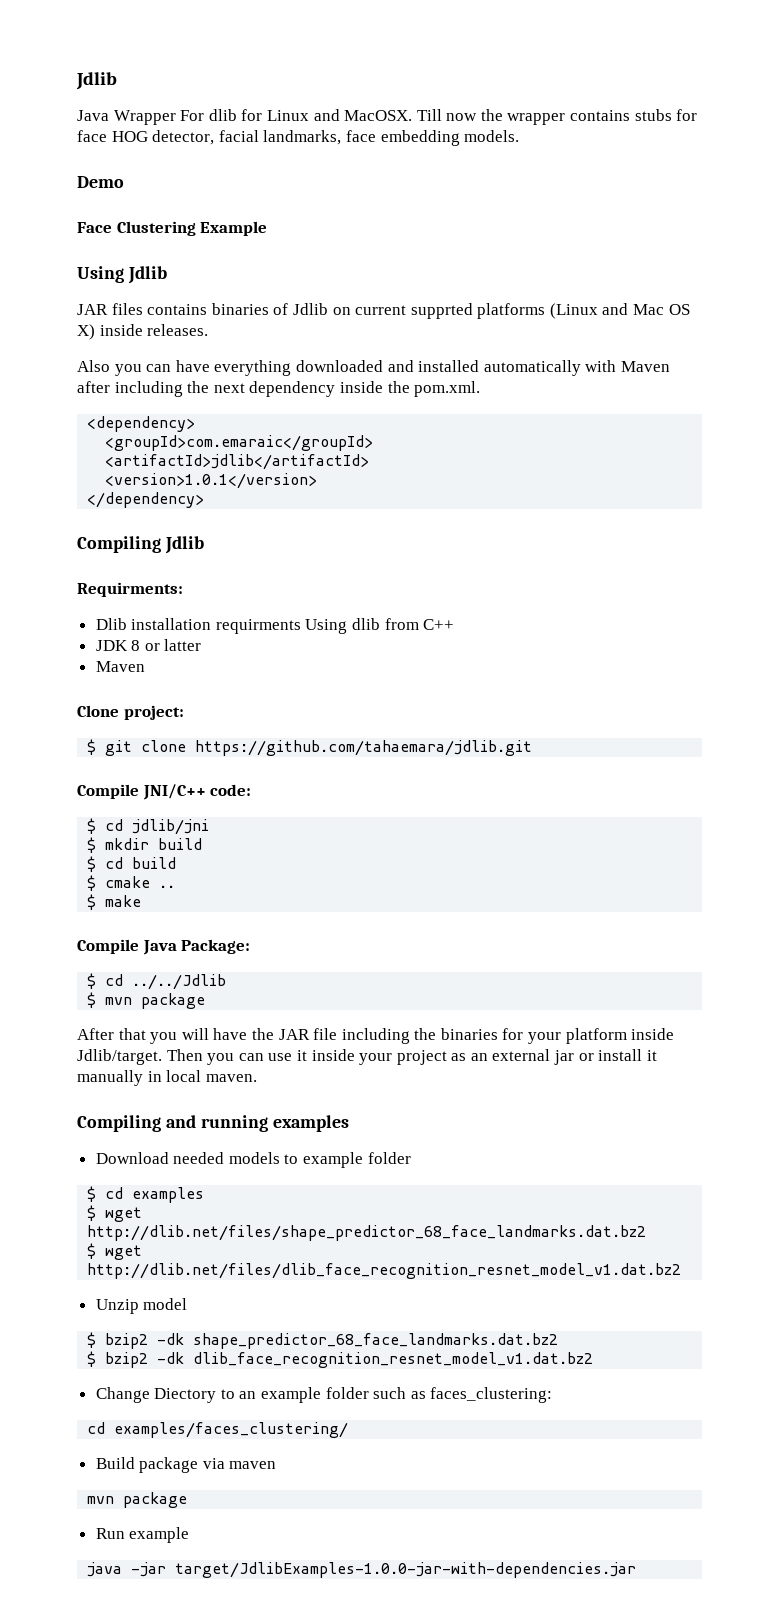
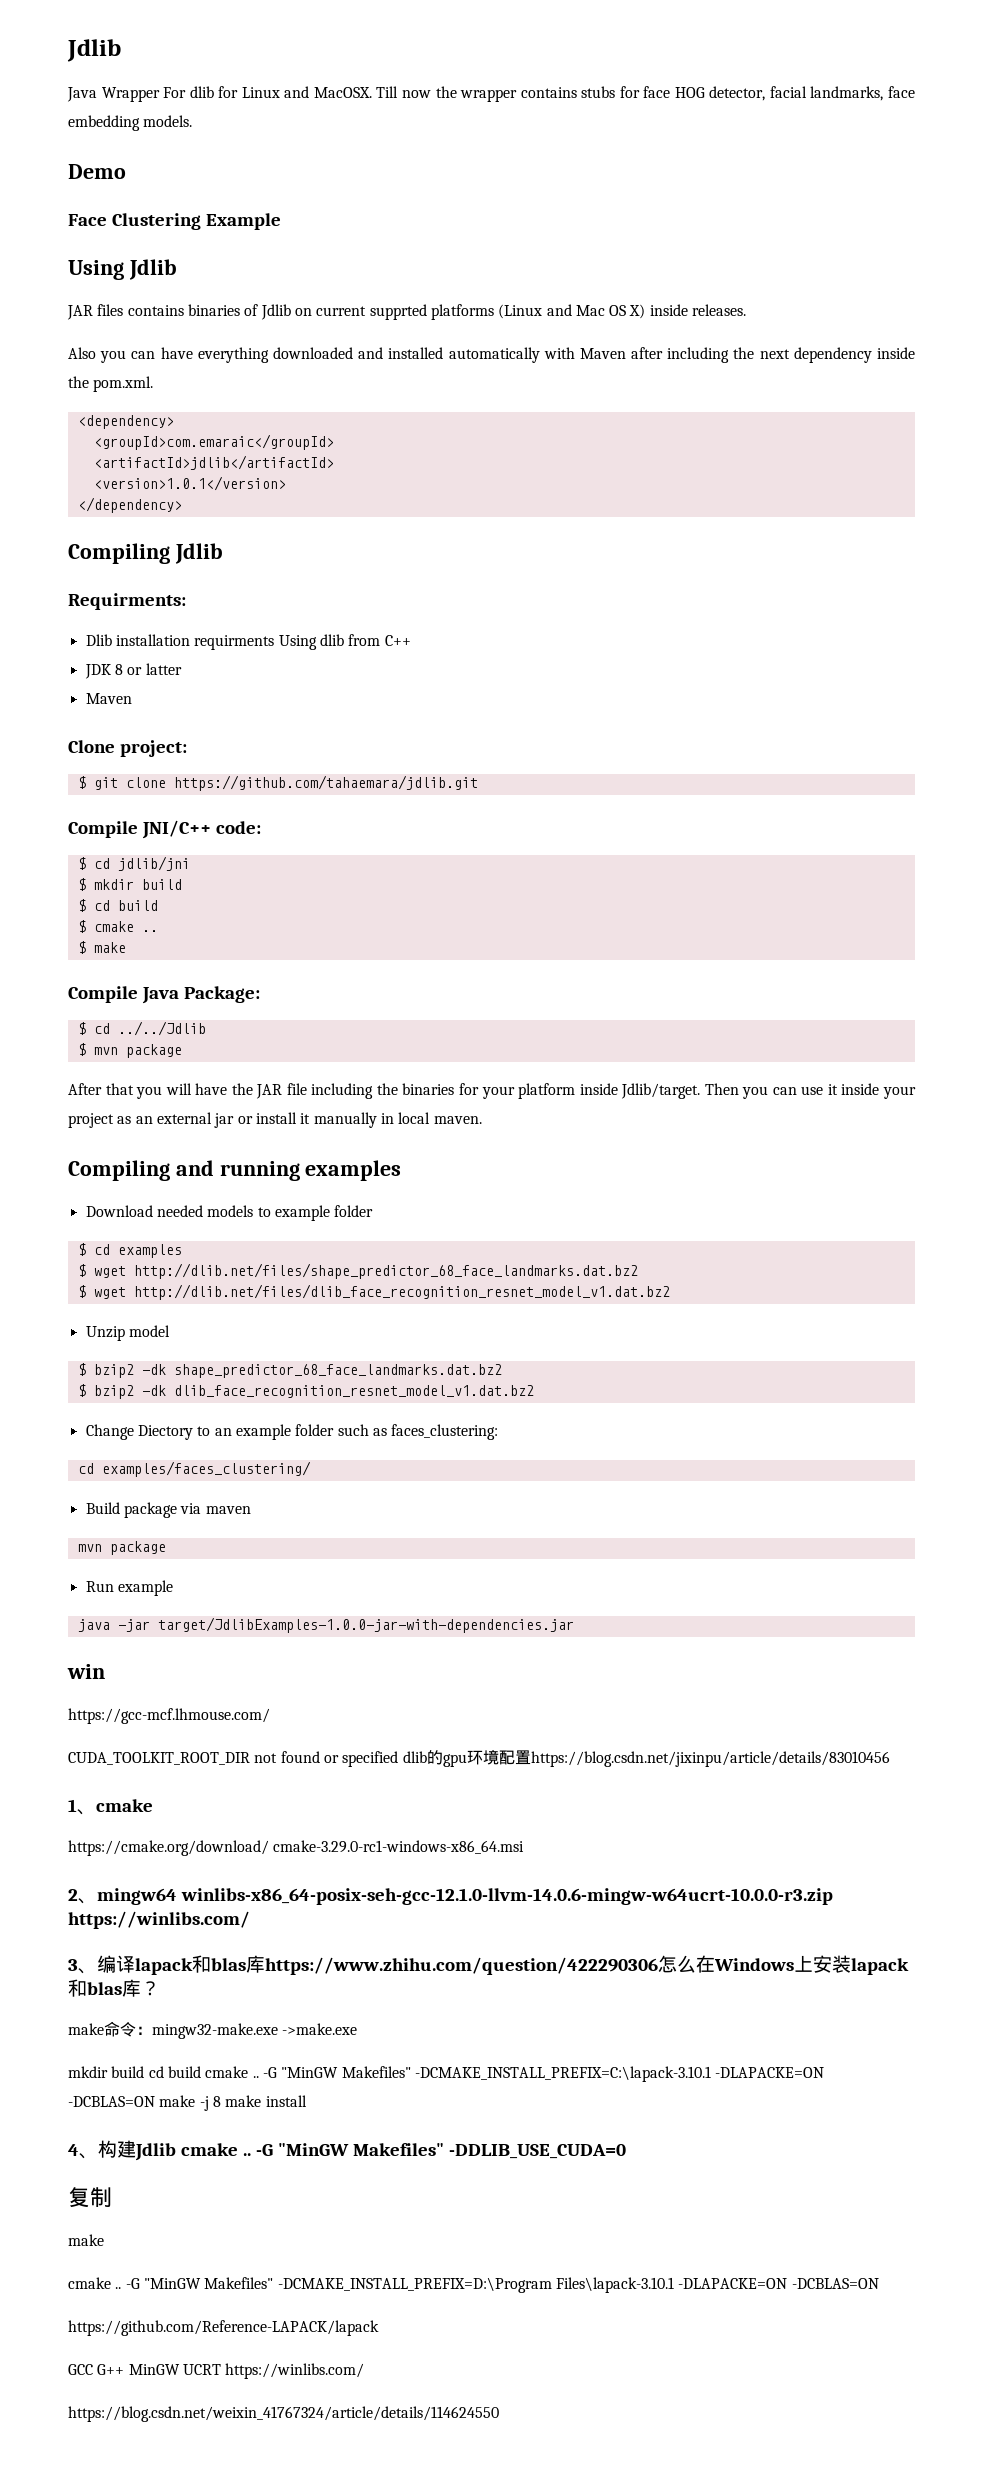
+ win
+ https://gcc-mcf.lhmouse.com/
+ CUDA_TOOLKIT_ROOT_DIR not found or specified dlib的gpu环境配置https://blog.csdn.net/jixinpu/article/details/83010456
+ 1、cmake
+ https://cmake.org/download/ cmake-3.29.0-rc1-windows-x86_64.msi
+ 2、mingw64 winlibs-x86_64-posix-seh-gcc-12.1.0-llvm-14.0.6-mingw-w64ucrt-10.0.0-r3.zip https://winlibs.com/
+ 3、编译lapack和blas库https://www.zhihu.com/question/422290306怎么在Windows上安装lapack和blas库？
+ make命令：mingw32-make.exe ->make.exe
+ mkdir build cd build cmake .. -G "MinGW Makefiles" -DCMAKE_INSTALL_PREFIX=C:\lapack-3.10.1 -DLAPACKE=ON -DCBLAS=ON make -j 8 make install
+ 4、构建Jdlib cmake .. -G "MinGW Makefiles" -DDLIB_USE_CUDA=0
+ 复制
+ make
+ cmake .. -G "MinGW Makefiles" -DCMAKE_INSTALL_PREFIX=D:\Program Files\lapack-3.10.1 -DLAPACKE=ON -DCBLAS=ON
+ https://github.com/Reference-LAPACK/lapack
+ GCC G++ MinGW UCRT https://winlibs.com/
+ https://blog.csdn.net/weixin_41767324/article/details/114624550

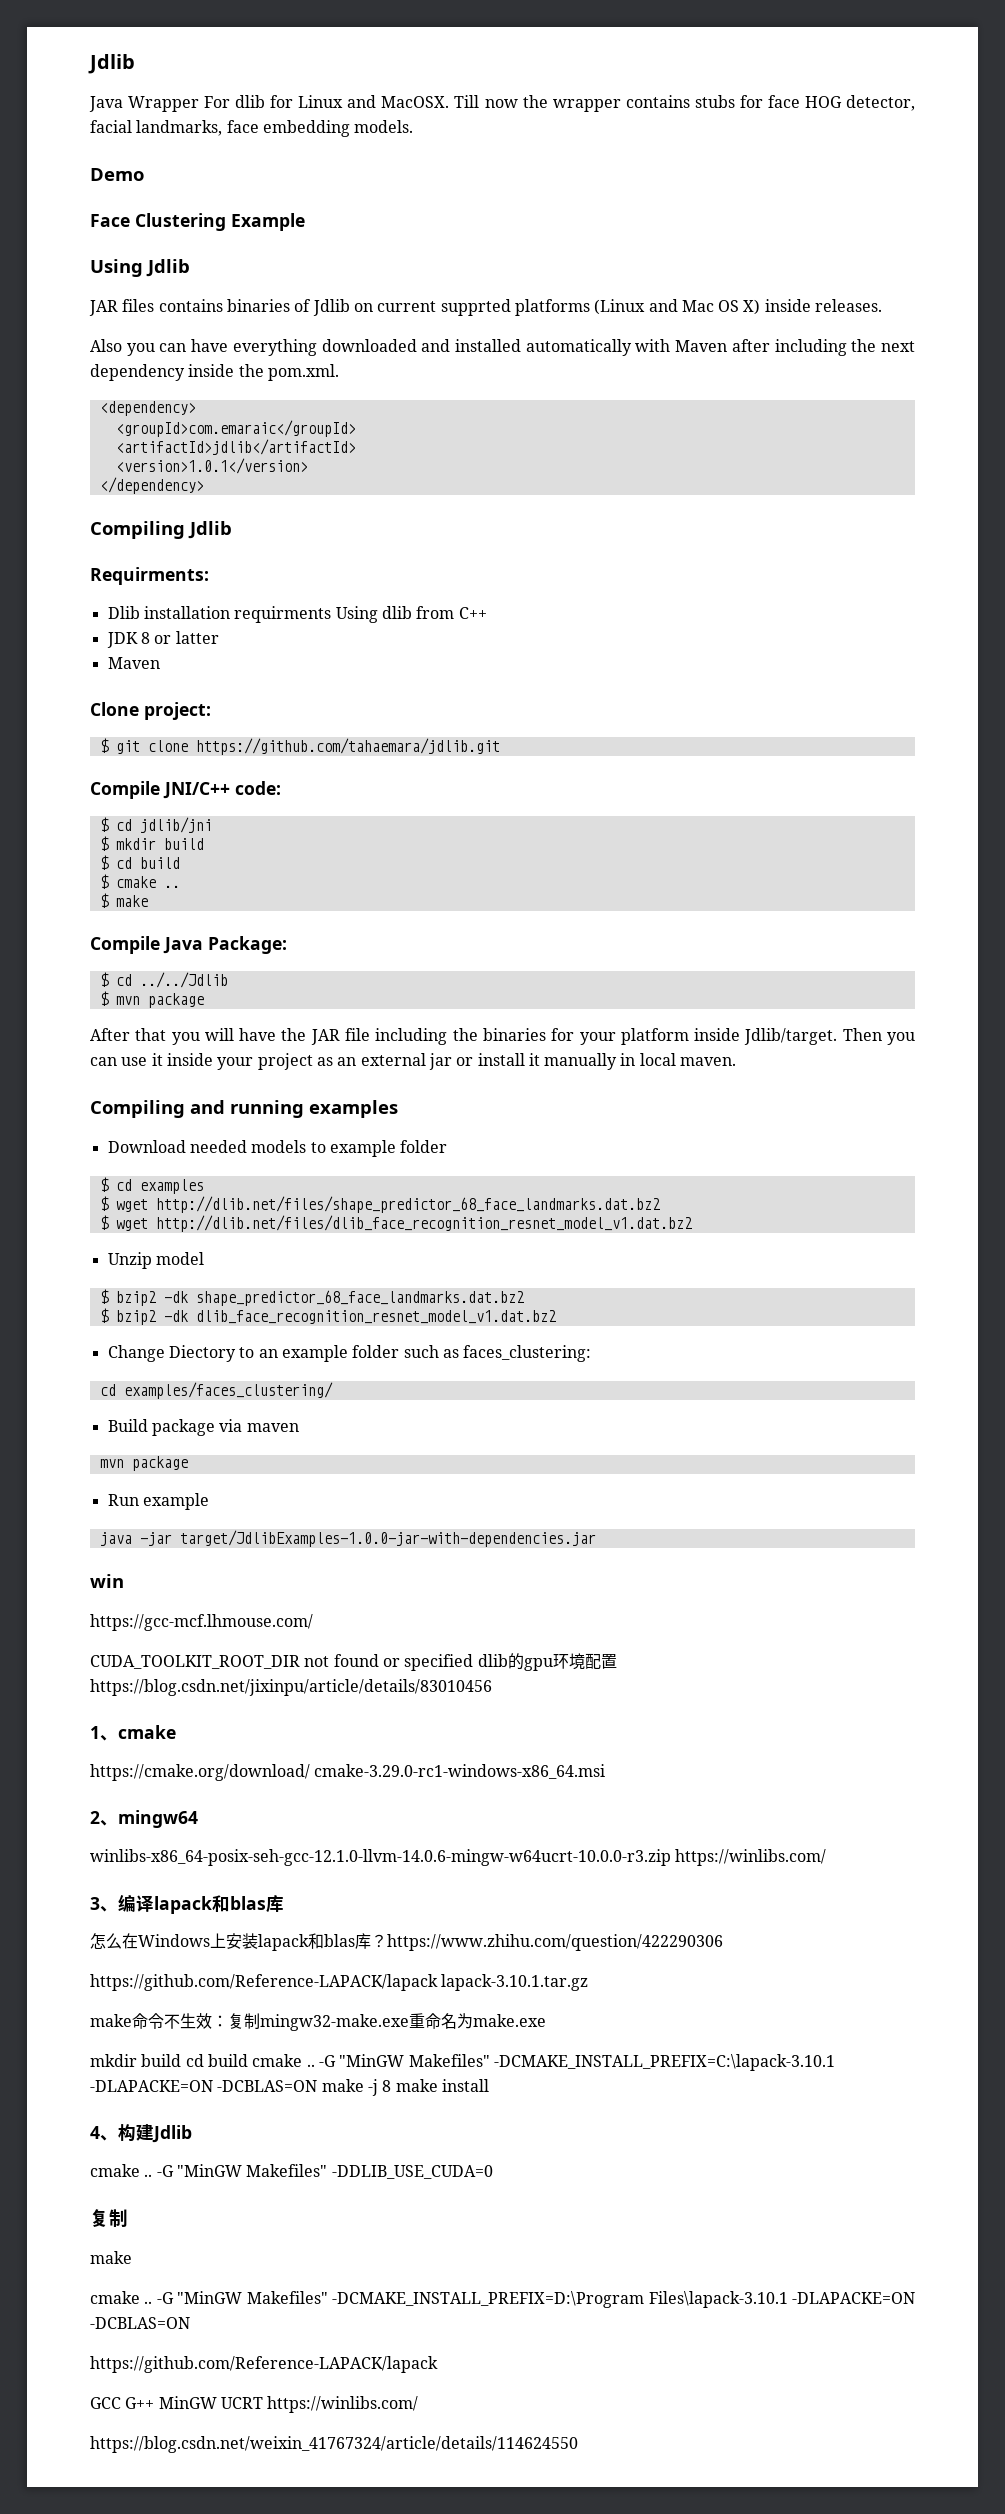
- 2、mingw64 winlibs-x86_64-posix-seh-gcc-12.1.0-llvm-14.0.6-mingw-w64ucrt-10.0.0-r3.zip https://winlibs.com/
+ 2、mingw64
+ winlibs-x86_64-posix-seh-gcc-12.1.0-llvm-14.0.6-mingw-w64ucrt-10.0.0-r3.zip https://winlibs.com/
- 3、编译lapack和blas库https://www.zhihu.com/question/422290306怎么在Windows上安装lapack和blas库？
+ 3、编译lapack和blas库
+ 怎么在Windows上安装lapack和blas库？https://www.zhihu.com/question/422290306
+ https://github.com/Reference-LAPACK/lapack lapack-3.10.1.tar.gz
- make命令：mingw32-make.exe ->make.exe
+ make命令不生效：复制mingw32-make.exe重命名为make.exe
- 4、构建Jdlib cmake ..
+ 4、构建Jdlib
+ cmake ..

